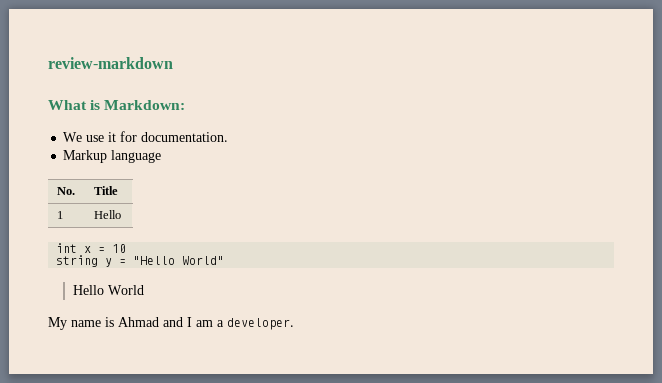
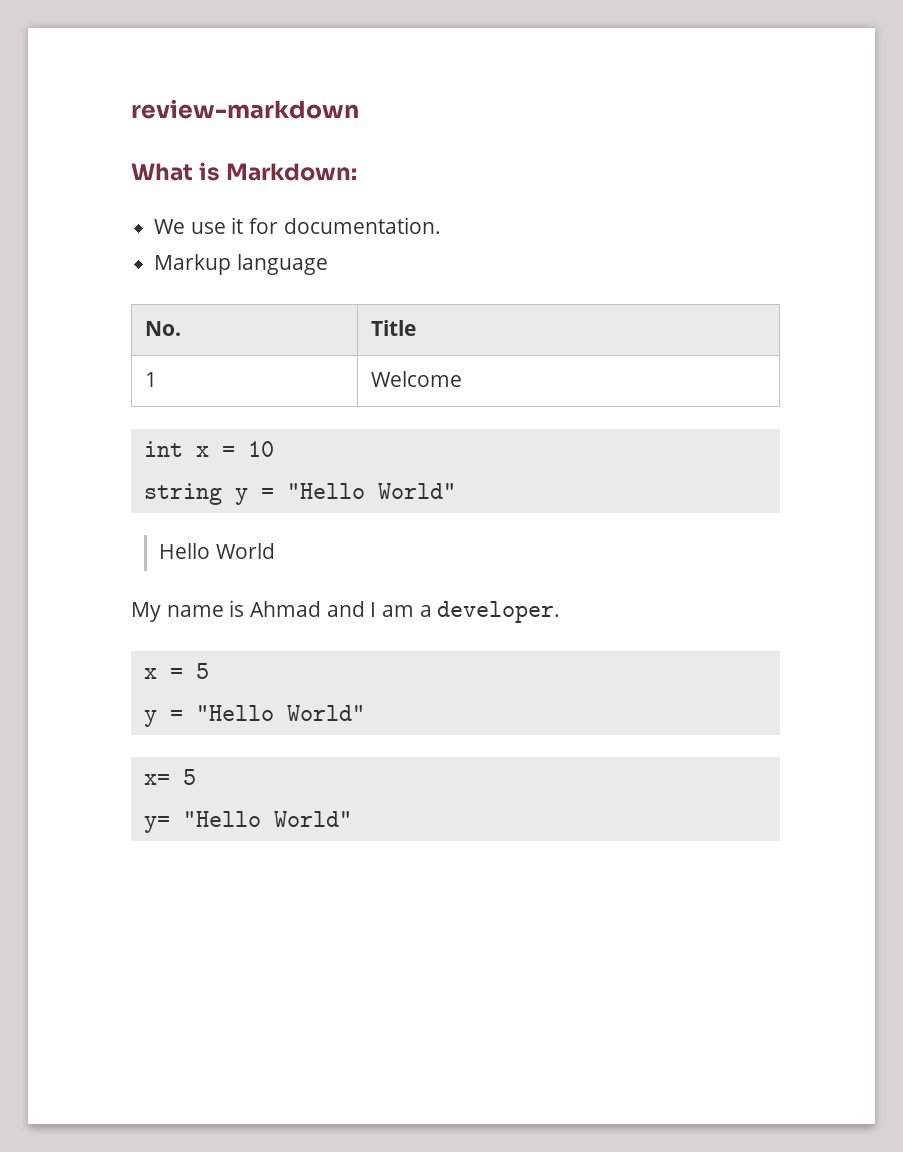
- 1 | Hello
+ 1 | Welcome
+ x = 5
+ y = "Hello World"
+ x= 5
+ y= "Hello World"

